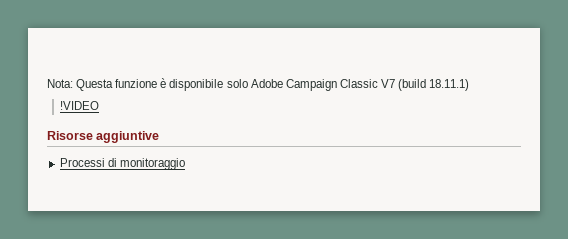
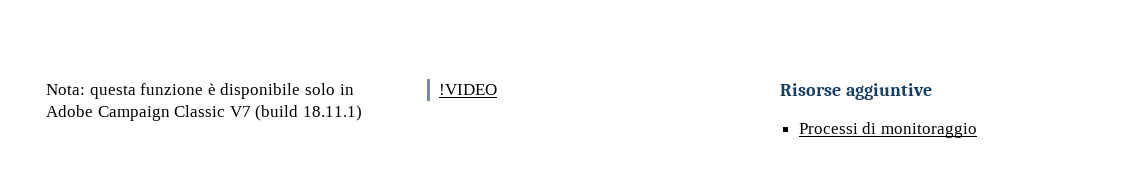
- Nota: Questa funzione è disponibile solo Adobe Campaign Classic V7 (build 18.11.1)
+ Nota: questa funzione è disponibile solo in Adobe Campaign Classic V7 (build 18.11.1)

